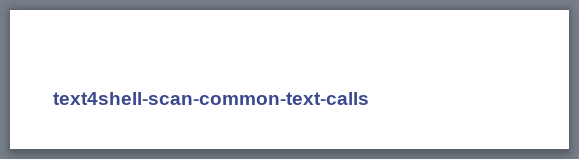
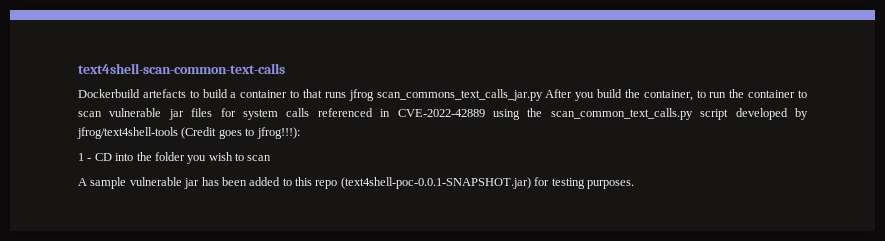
+ Dockerbuild artefacts to build a container to that runs jfrog scan_commons_text_calls_jar.py After you build the container, to run the container to scan vulnerable jar files for system calls referenced in CVE-2022-42889 using the scan_common_text_calls.py script developed by jfrog/text4shell-tools (Credit goes to jfrog!!!):
+ 1 - CD into the folder you wish to scan
+ A sample vulnerable jar has been added to this repo (text4shell-poc-0.0.1-SNAPSHOT.jar) for testing purposes.

